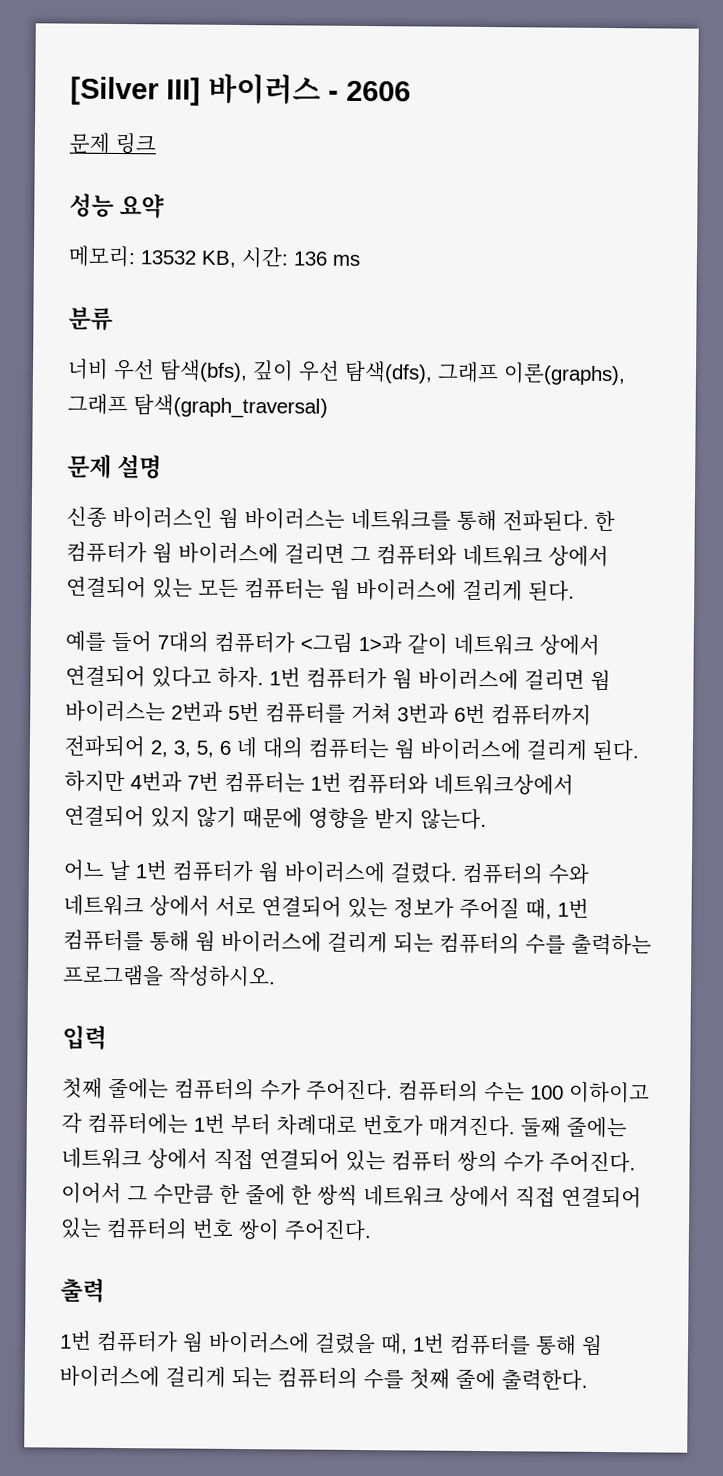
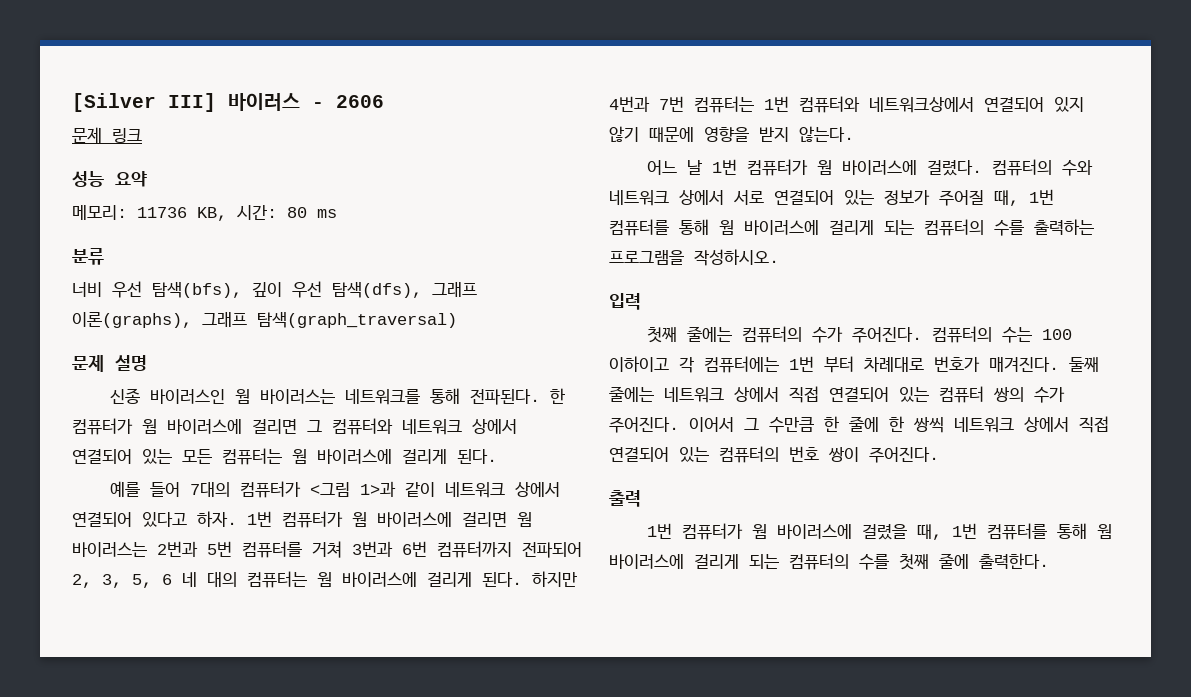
- 메모리: 13532 KB, 시간: 136 ms
+ 메모리: 11736 KB, 시간: 80 ms

